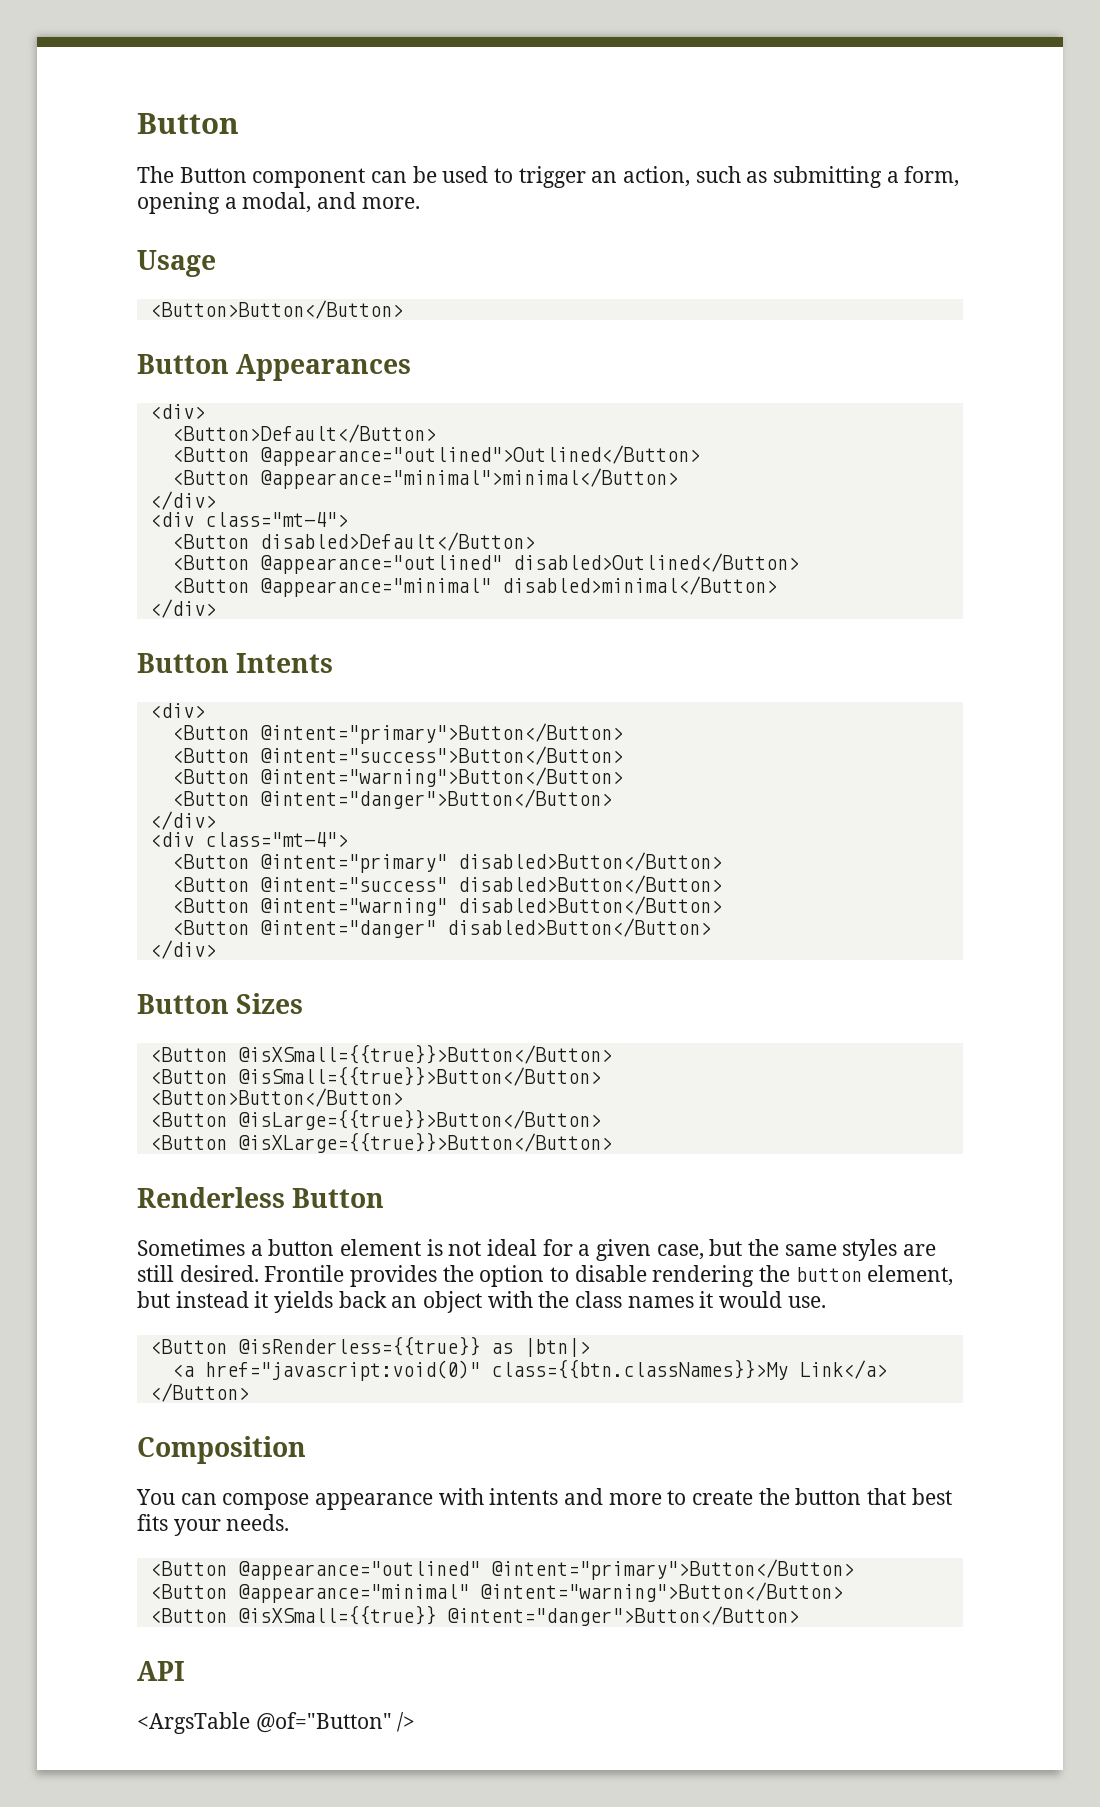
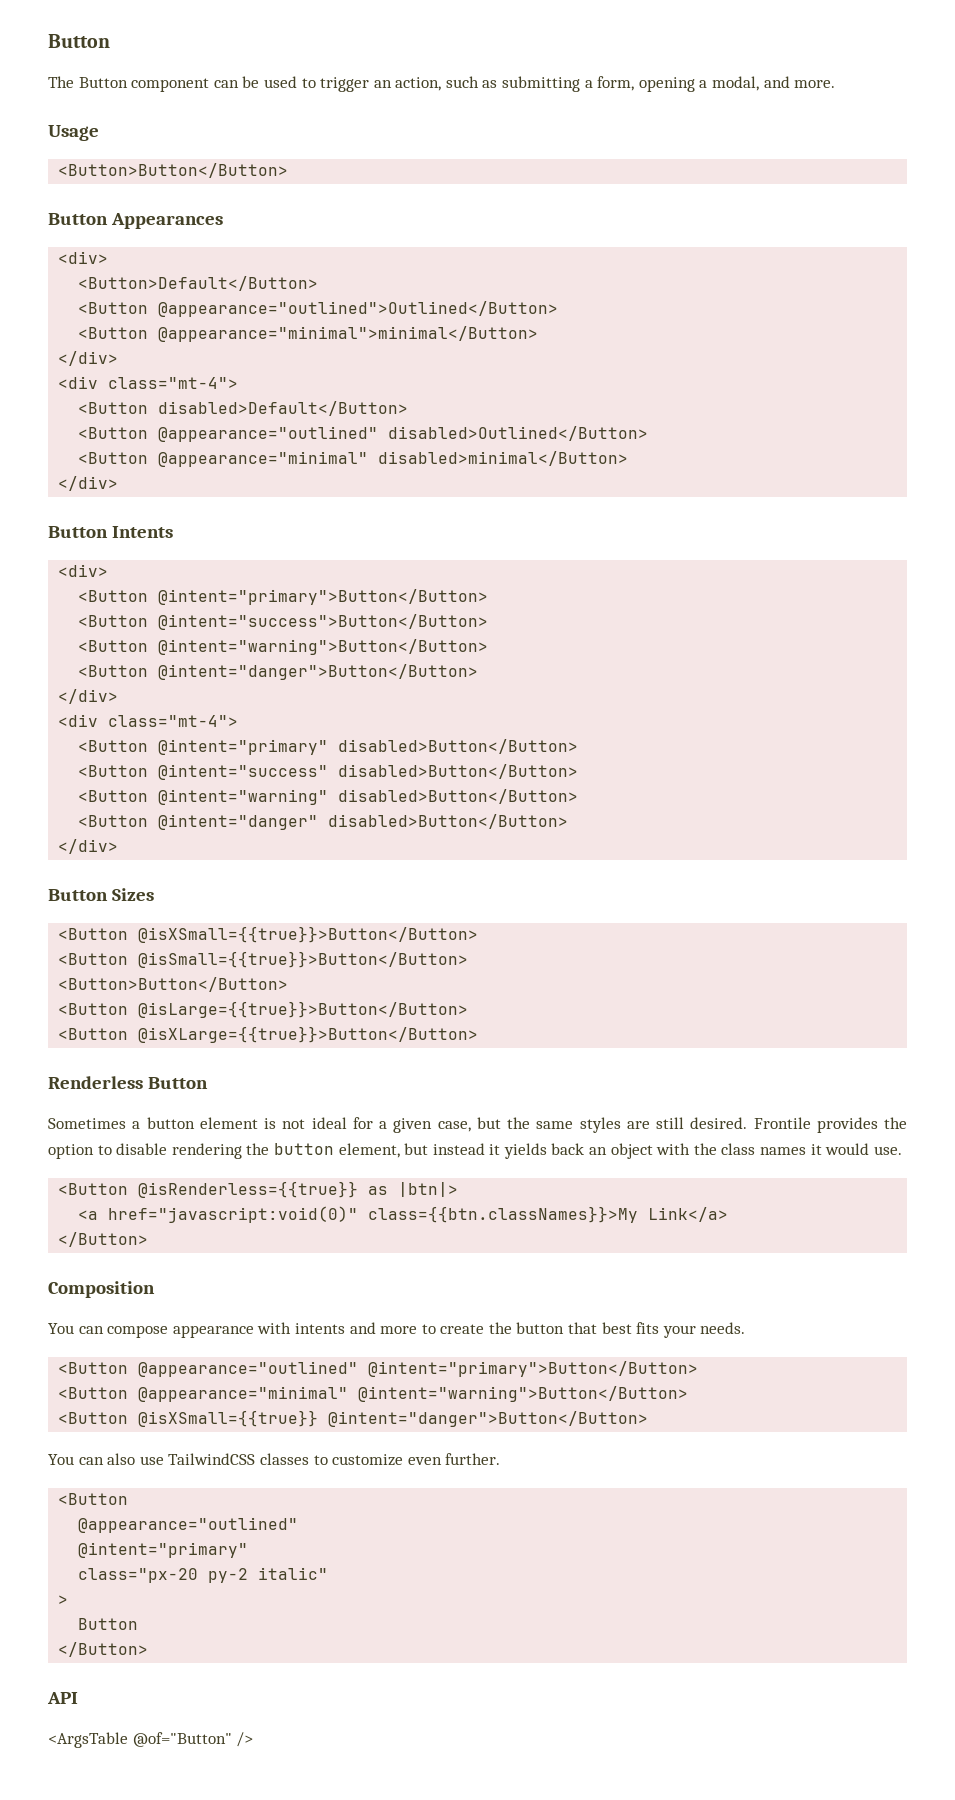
+ You can also use TailwindCSS classes to customize even further.
+ <Button
+ @appearance="outlined"
+ @intent="primary"
+ class="px-20 py-2 italic"
+ >
+ Button
+ </Button>

